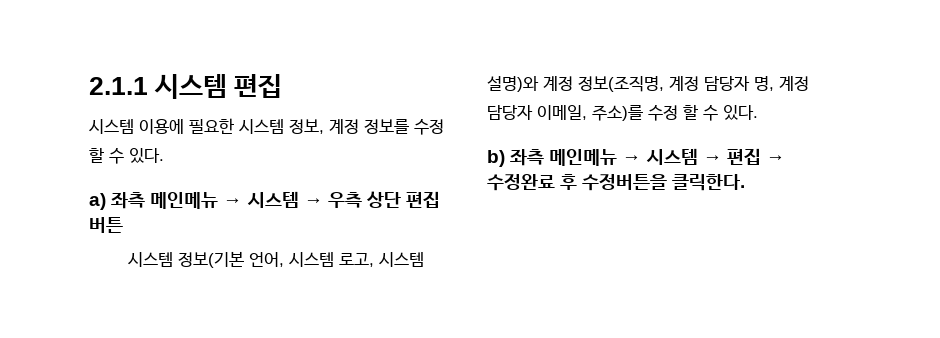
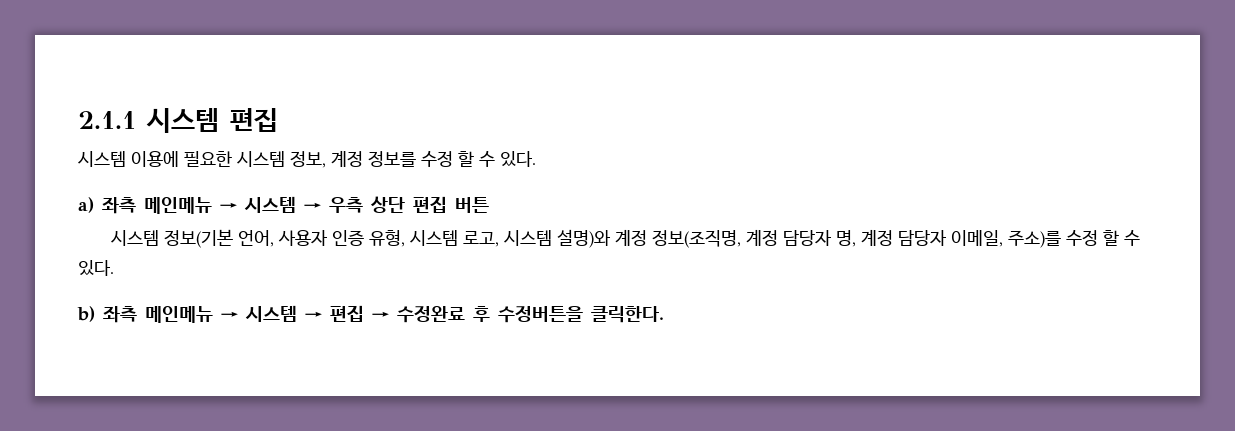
- 시스템 정보(기본 언어, 시스템 로고, 시스템 설명)와 계정 정보(조직명, 계정 담당자 명, 계정 담당자 이메일, 주소)를 수정 할 수 있다.
+ 시스템 정보(기본 언어, 사용자 인증 유형, 시스템 로고, 시스템 설명)와 계정 정보(조직명, 계정 담당자 명, 계정 담당자 이메일, 주소)를 수정 할 수 있다.

